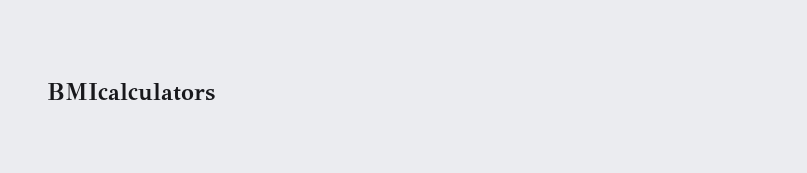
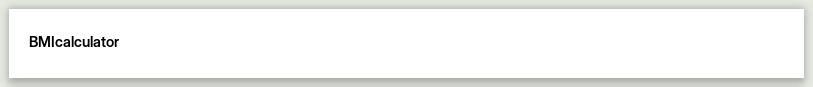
- BMIcalculators
+ BMIcalculator

